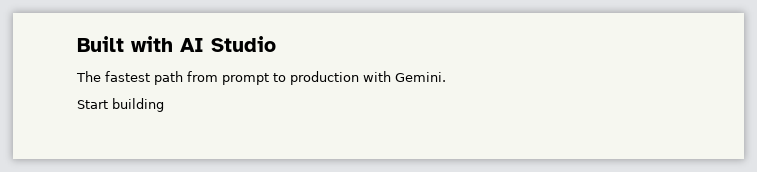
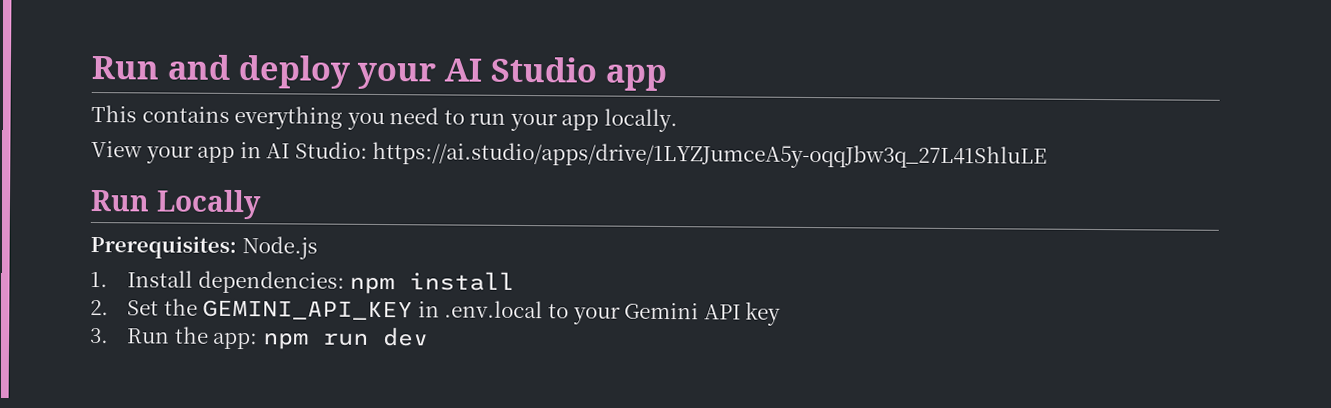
- Built with AI Studio
- The fastest path from prompt to production with Gemini.
- Start building
+ Run and deploy your AI Studio app
+ This contains everything you need to run your app locally.
+ View your app in AI Studio: https://ai.studio/apps/drive/1LYZJumceA5y-oqqJbw3q_27L41ShluLE
+ Run Locally
+ Prerequisites: Node.js
+ 1. Install dependencies: npm install
+ 2. Set the GEMINI_API_KEY in .env.local to your Gemini API key
+ 3. Run the app: npm run dev

